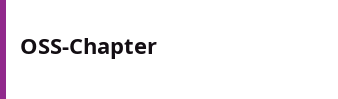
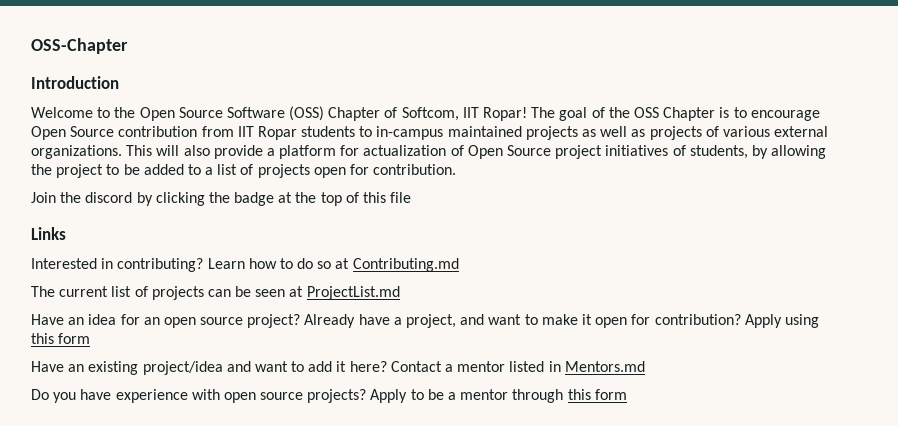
+ Introduction
+ Welcome to the Open Source Software (OSS) Chapter of Softcom, IIT Ropar! The goal of the OSS Chapter is to encourage Open Source contribution from IIT Ropar students to in-campus maintained projects as well as projects of various external organizations. This will also provide a platform for actualization of Open Source project initiatives of students, by allowing the project to be added to a list of projects open for contribution.
+ Join the discord by clicking the badge at the top of this file
+ Links
+ Interested in contributing? Learn how to do so at Contributing.md
+ The current list of projects can be seen at ProjectList.md
+ Have an idea for an open source project? Already have a project, and want to make it open for contribution? Apply using this form
+ Have an existing project/idea and want to add it here? Contact a mentor listed in Mentors.md
+ Do you have experience with open source projects? Apply to be a mentor through this form

